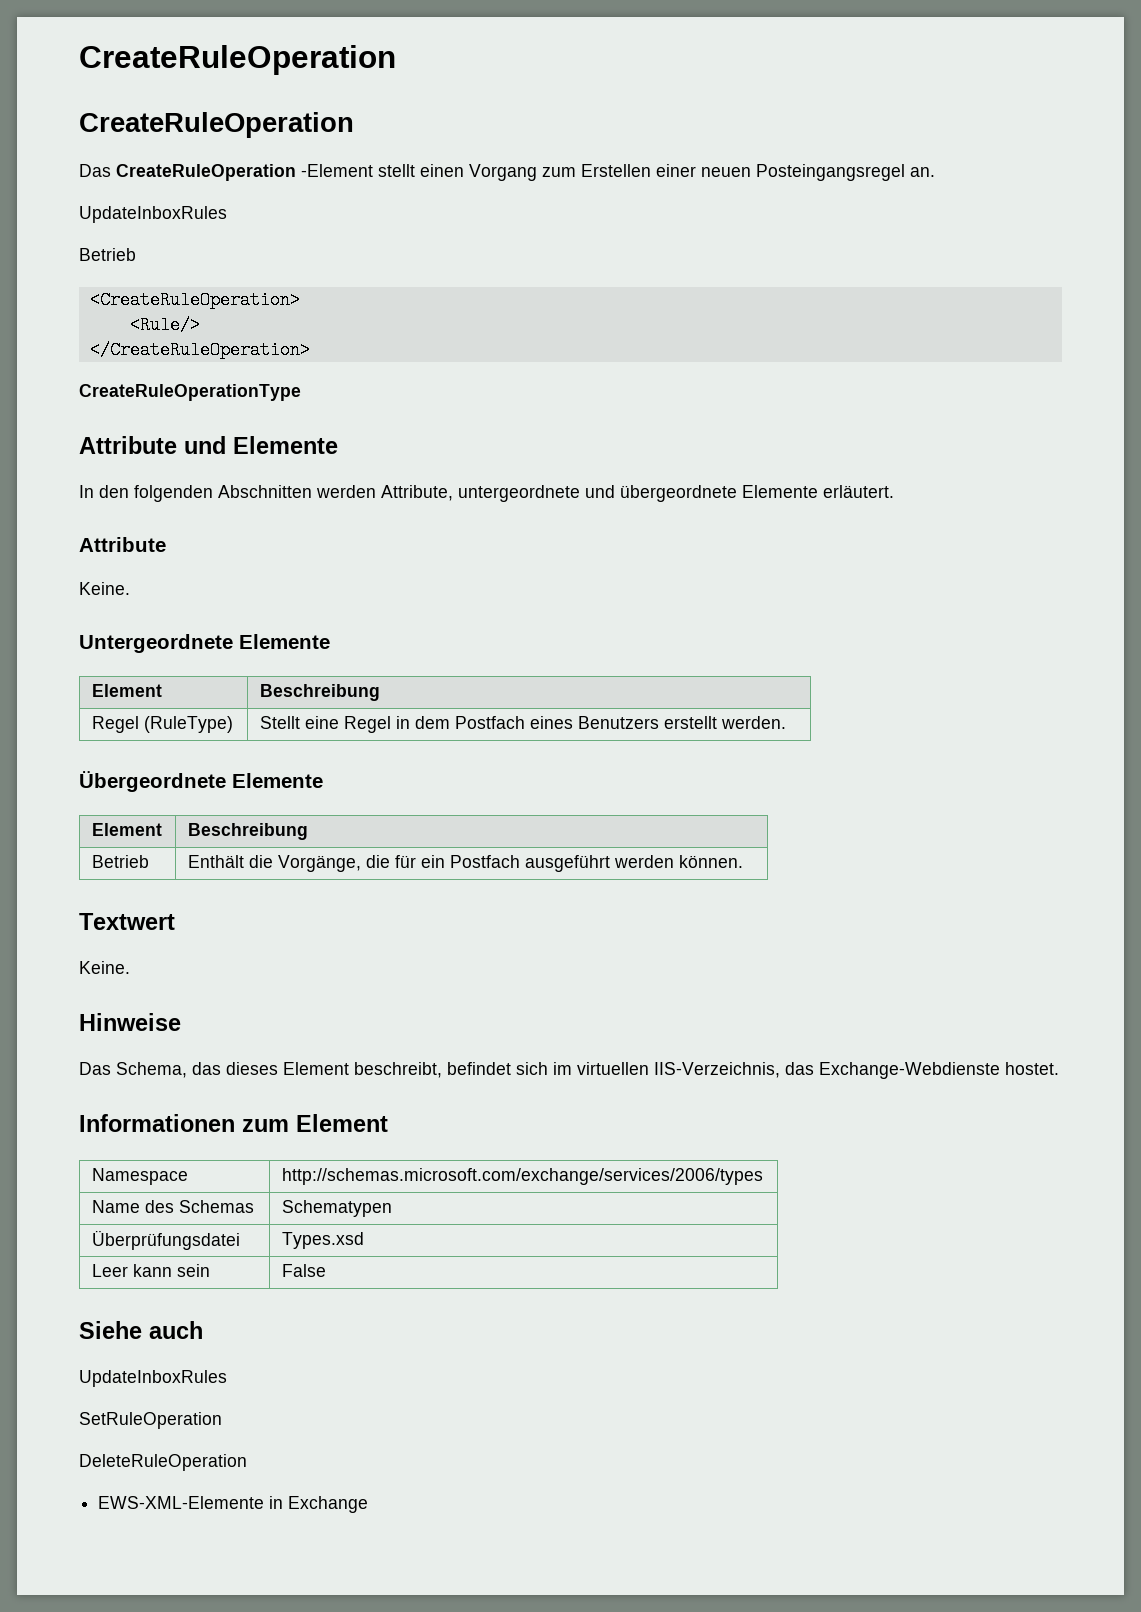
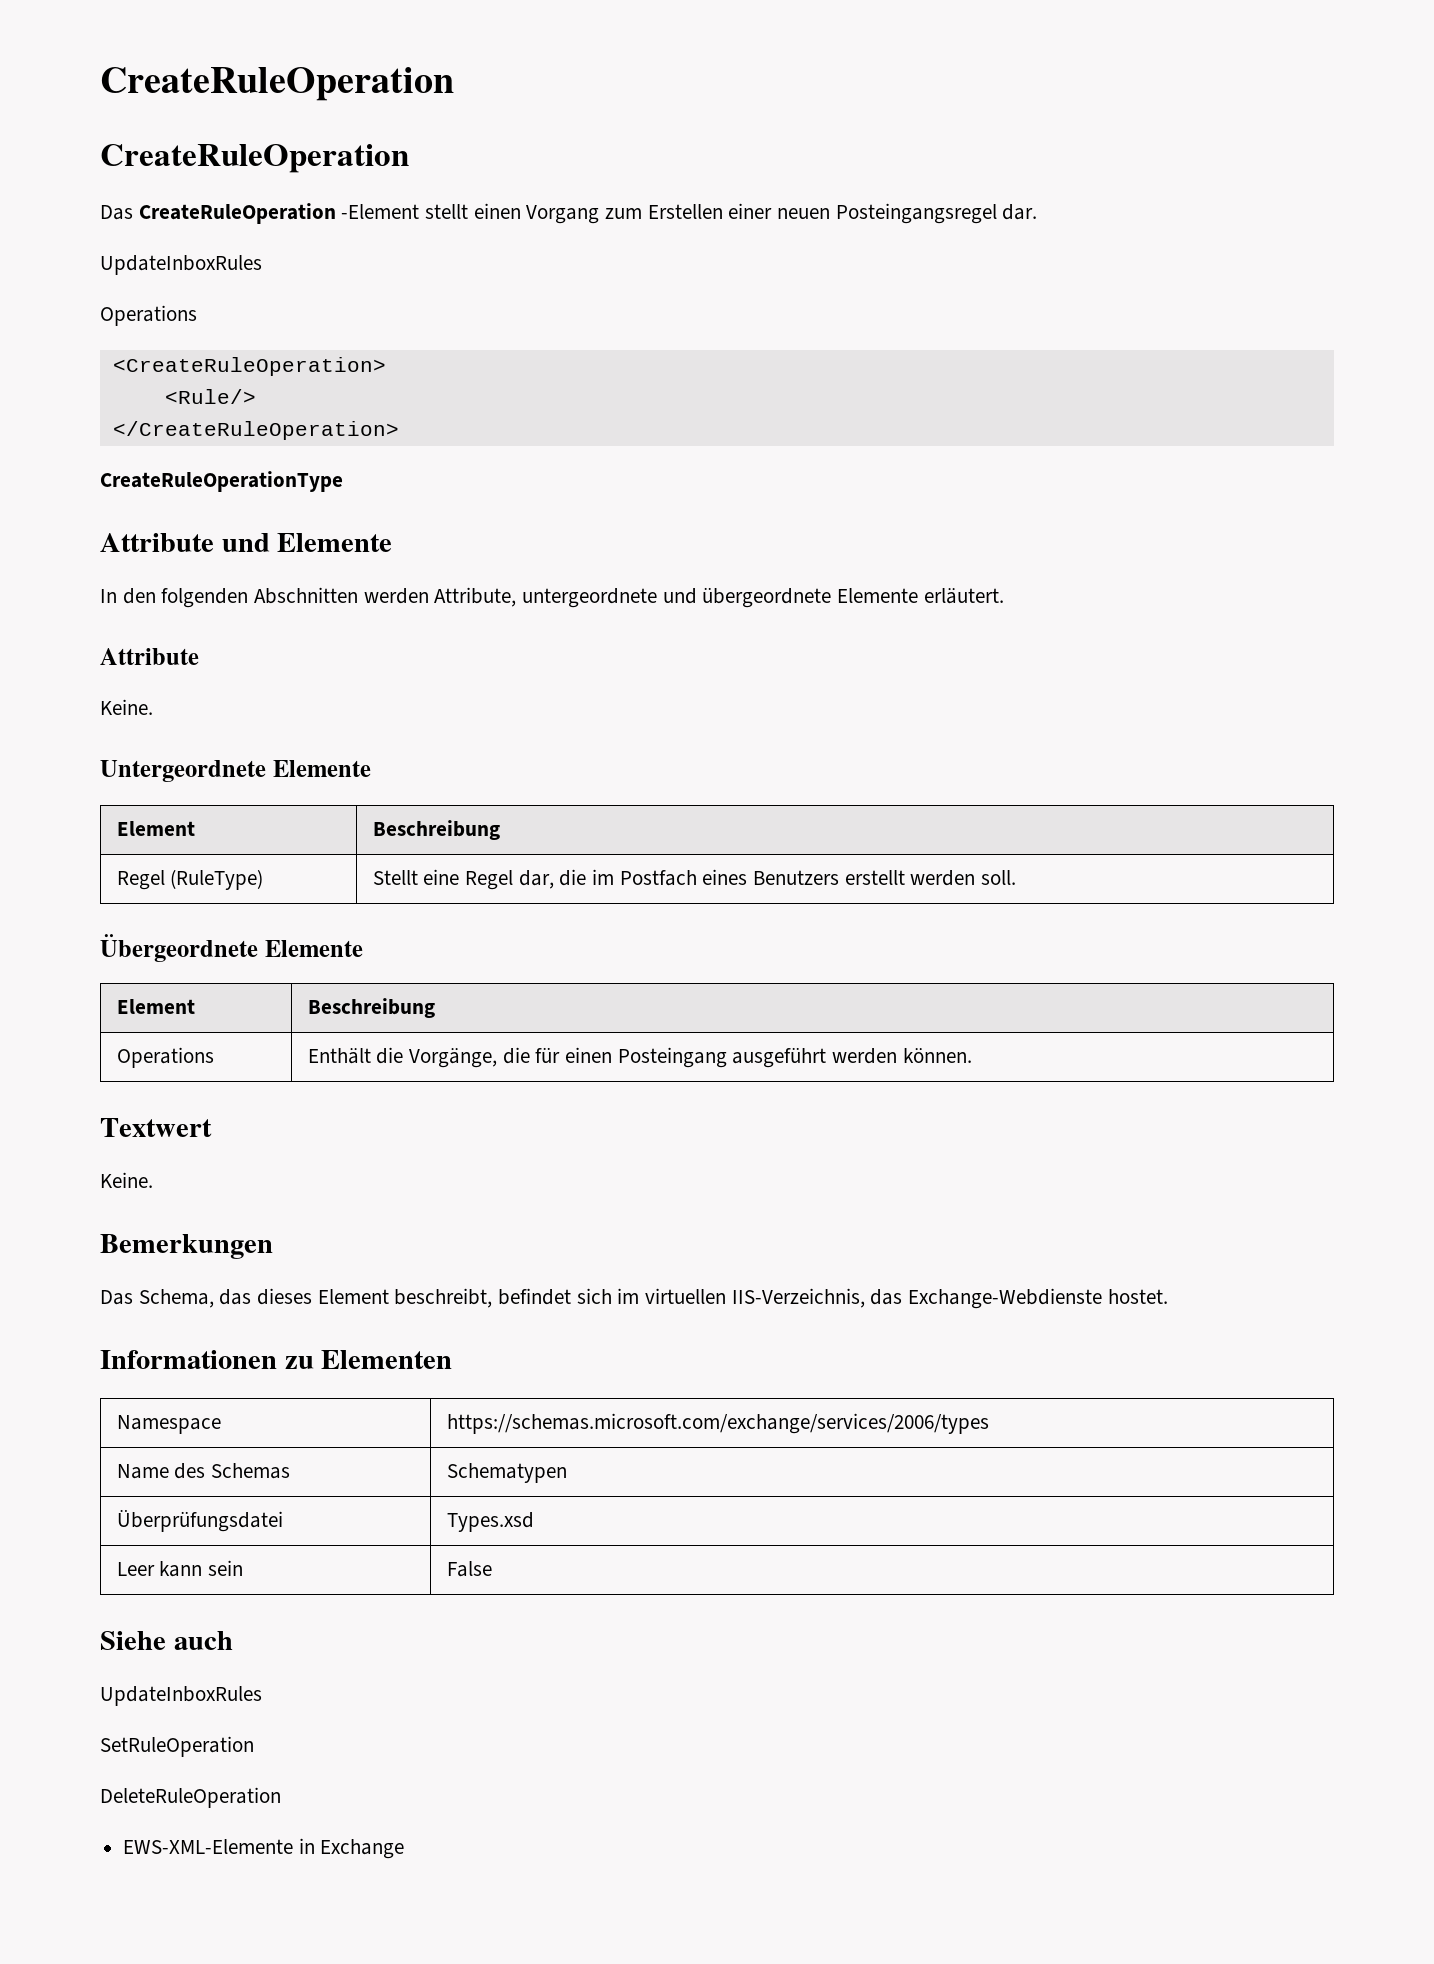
- Das CreateRuleOperation -Element stellt einen Vorgang zum Erstellen einer neuen Posteingangsregel an.
+ Das CreateRuleOperation -Element stellt einen Vorgang zum Erstellen einer neuen Posteingangsregel dar.
  UpdateInboxRules
- Betrieb
+ Operations
- Regel (RuleType) | Stellt eine Regel in dem Postfach eines Benutzers erstellt werden.
+ Regel (RuleType) | Stellt eine Regel dar, die im Postfach eines Benutzers erstellt werden soll.
- Betrieb | Enthält die Vorgänge, die für ein Postfach ausgeführt werden können.
+ Operations | Enthält die Vorgänge, die für einen Posteingang ausgeführt werden können.
- Hinweise
+ Bemerkungen
- Informationen zum Element
+ Informationen zu Elementen
- Namespace | http://schemas.microsoft.com/exchange/services/2006/types
+ Namespace | https://schemas.microsoft.com/exchange/services/2006/types

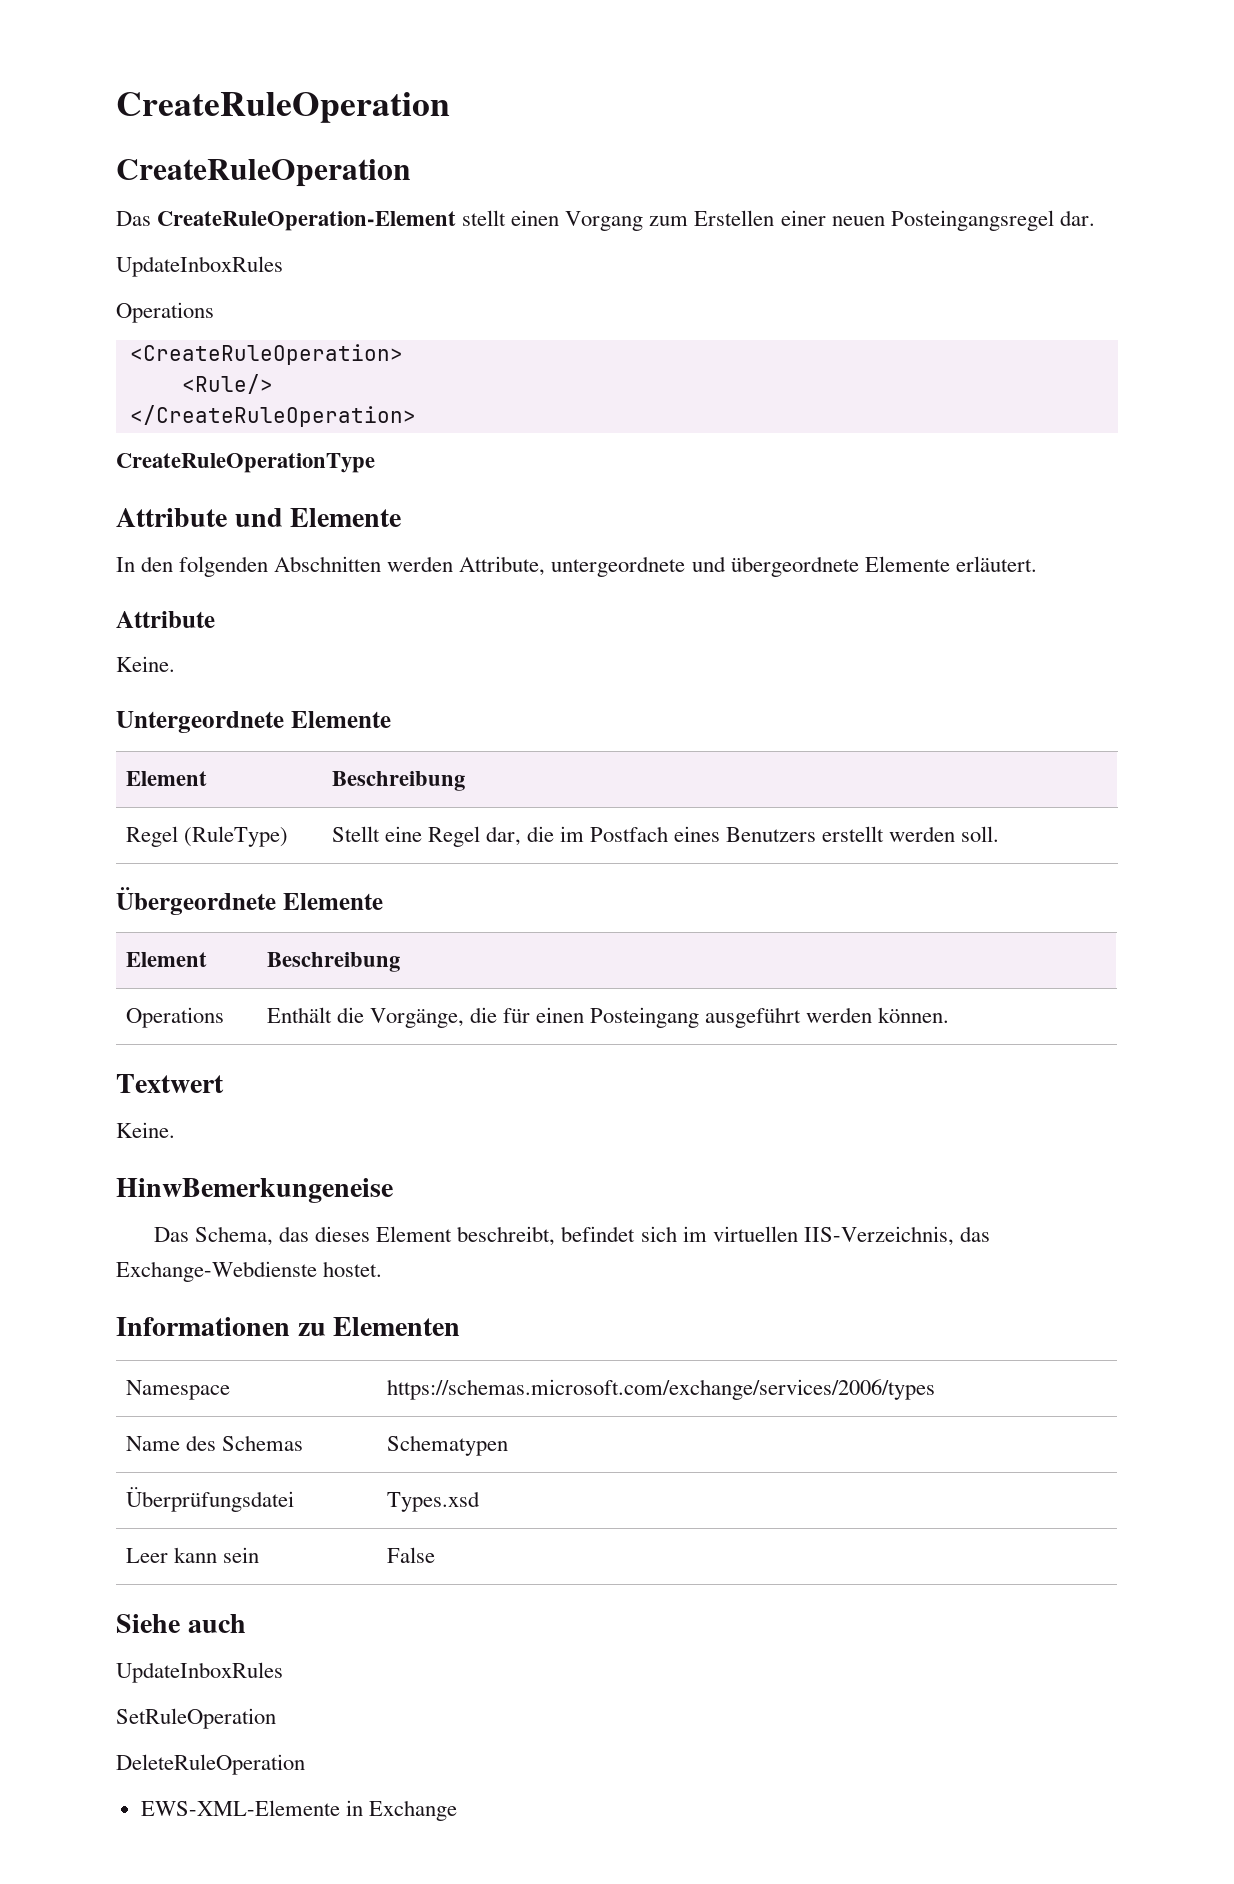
- Das CreateRuleOperation -Element stellt einen Vorgang zum Erstellen einer neuen Posteingangsregel dar.
+ Das CreateRuleOperation-Element stellt einen Vorgang zum Erstellen einer neuen Posteingangsregel dar.
- Bemerkungen
+ HinwBemerkungeneise

